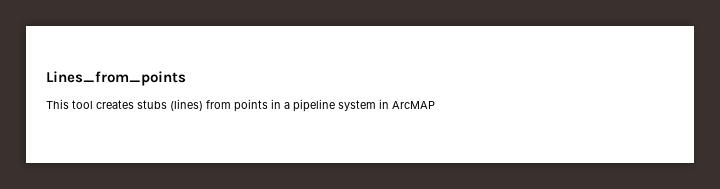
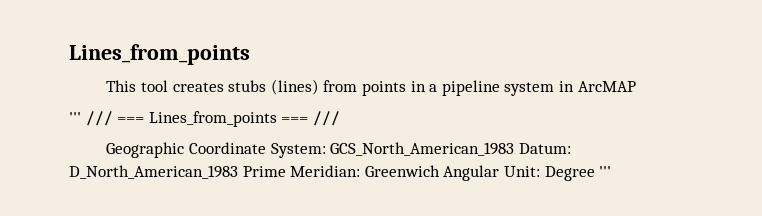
+ ''' /// === Lines_from_points === ///
+ Geographic Coordinate System: GCS_North_American_1983 Datum: D_North_American_1983 Prime Meridian: Greenwich Angular Unit: Degree '''

